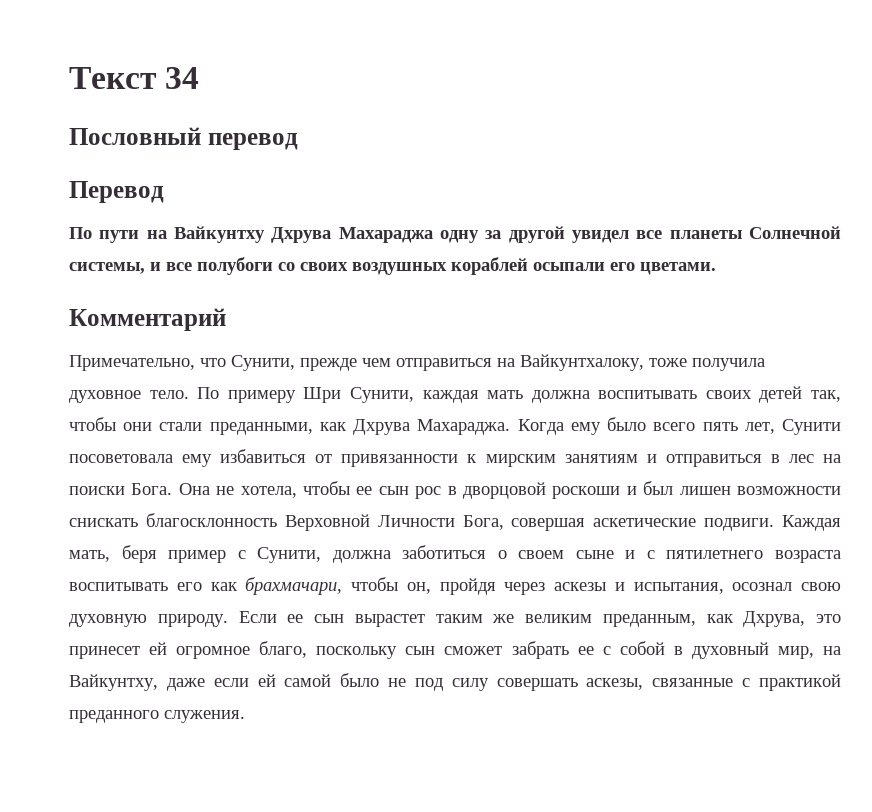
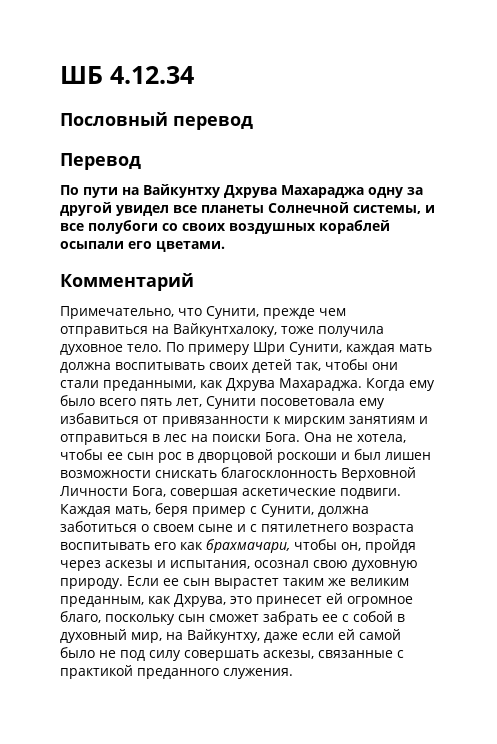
- Текст 34
+ ШБ 4.12.34

